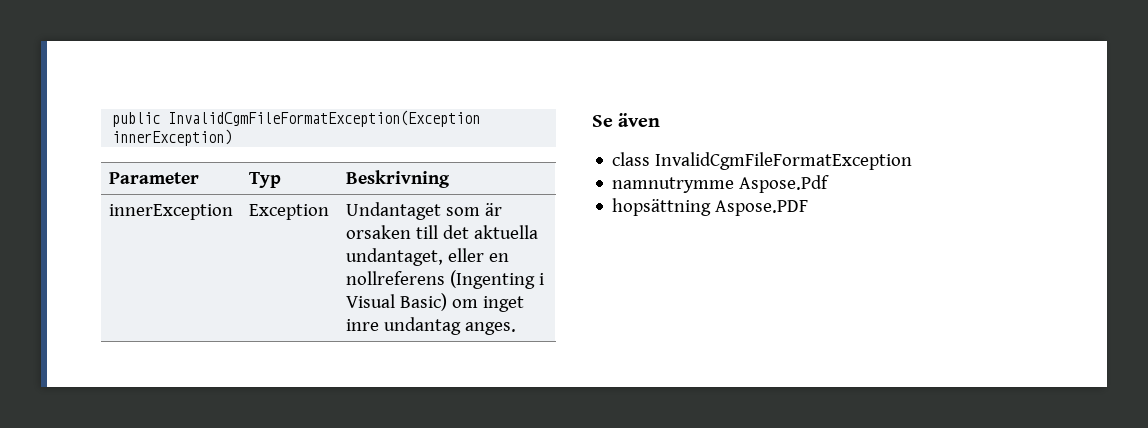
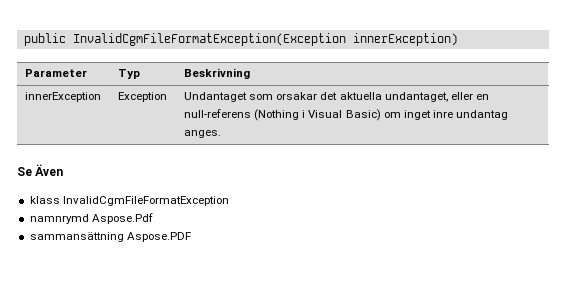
- innerException | Exception | Undantaget som är orsaken till det aktuella undantaget, eller en nollreferens (Ingenting i Visual Basic) om inget inre undantag anges.
+ innerException | Exception | Undantaget som orsakar det aktuella undantaget, eller en null-referens (Nothing i Visual Basic) om inget inre undantag anges.
- Se även
- class InvalidCgmFileFormatException
+ Se Även
+ klass InvalidCgmFileFormatException
- namnutrymme Aspose.Pdf
+ namnrymd Aspose.Pdf
- hopsättning Aspose.PDF
+ sammansättning Aspose.PDF

